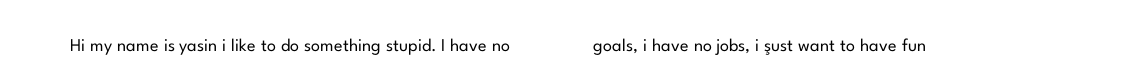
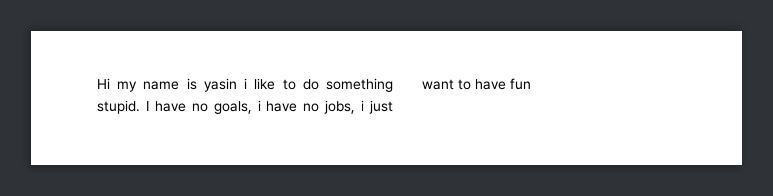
- I have no goals, i have no jobs, i şust want to have fun
+ I have no goals, i have no jobs, i just want to have fun

